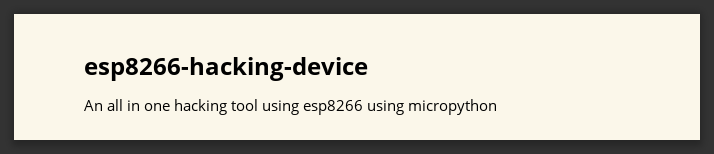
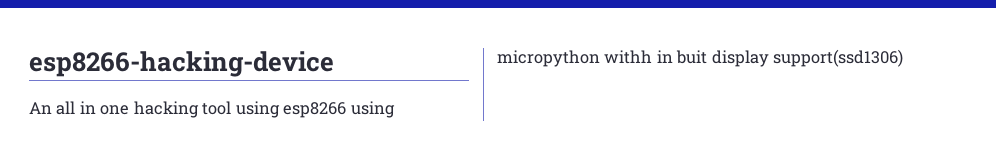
- An all in one hacking tool using esp8266 using micropython
+ An all in one hacking tool using esp8266 using micropython withh in buit display support(ssd1306)

